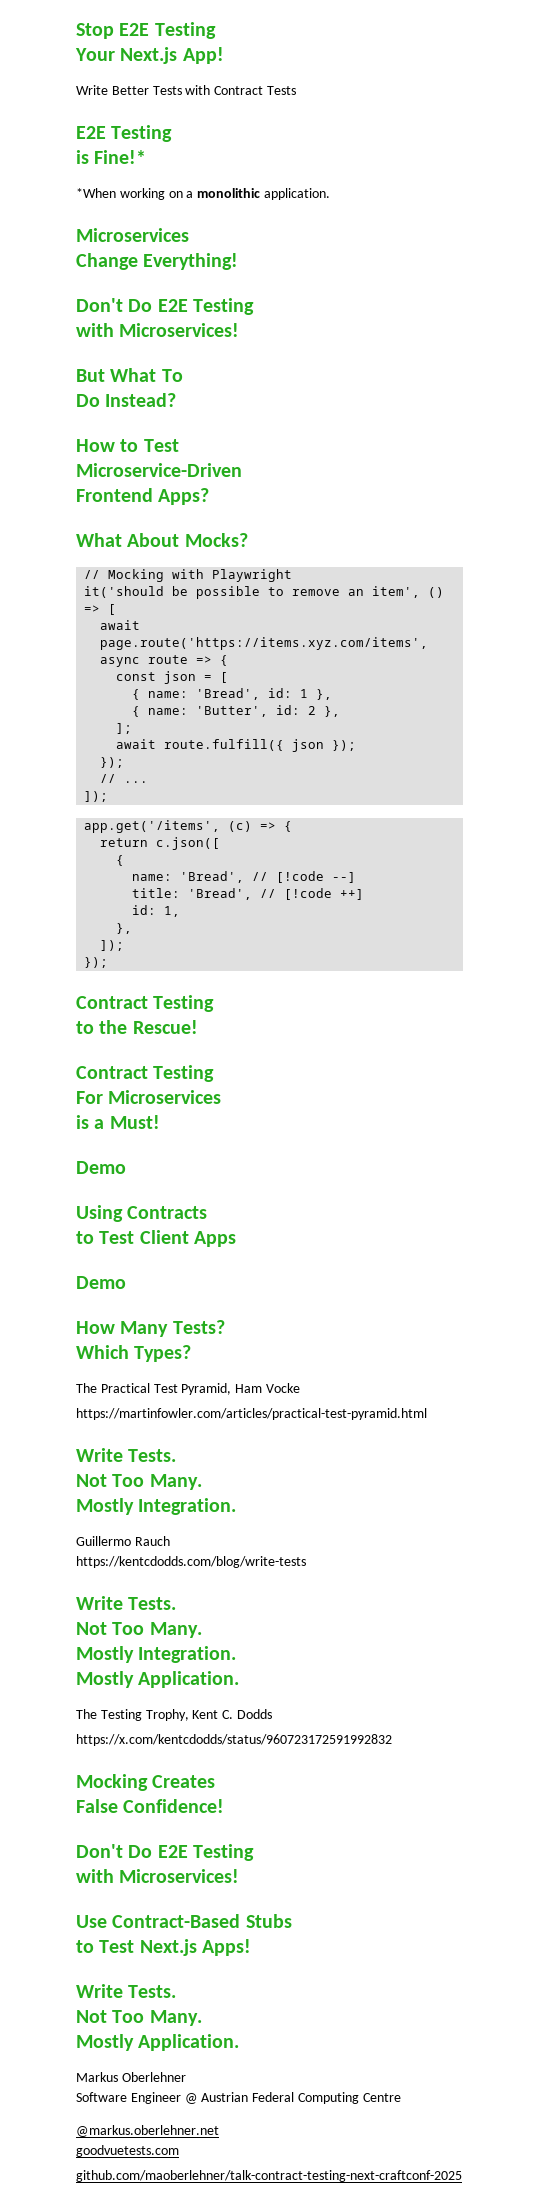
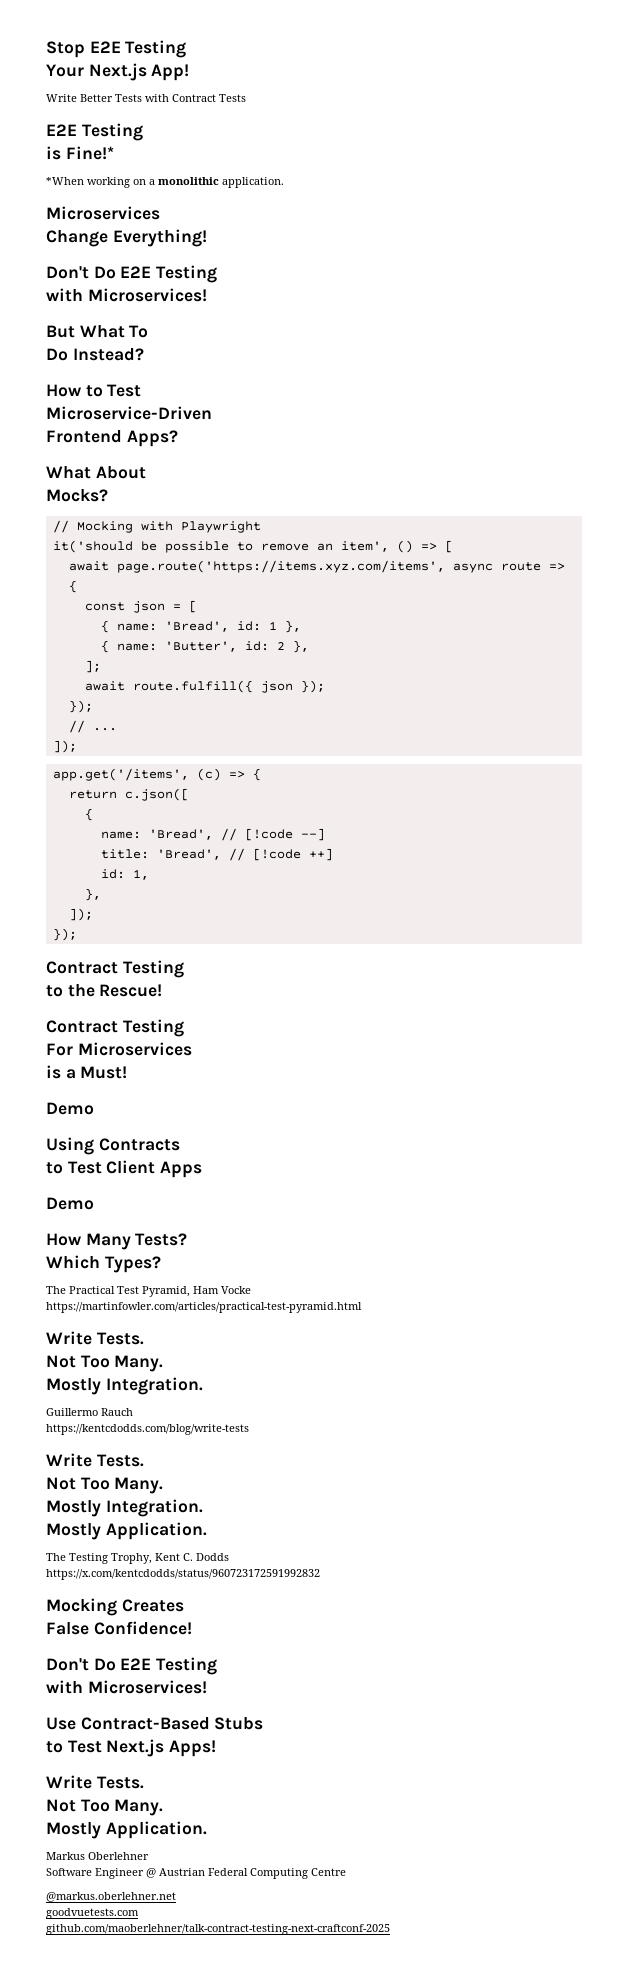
- What About Mocks?
+ What About
+ Mocks?

